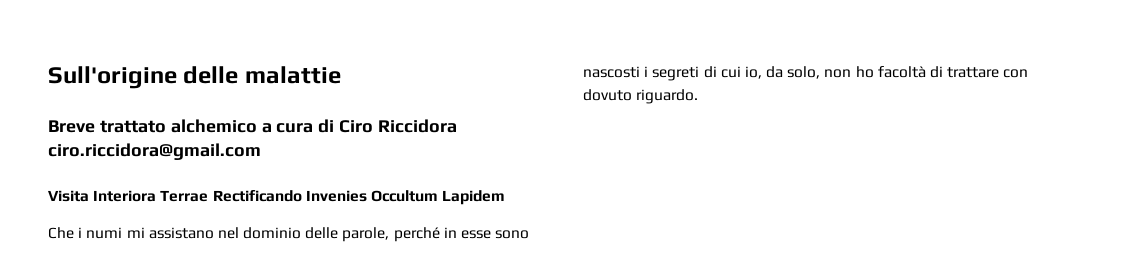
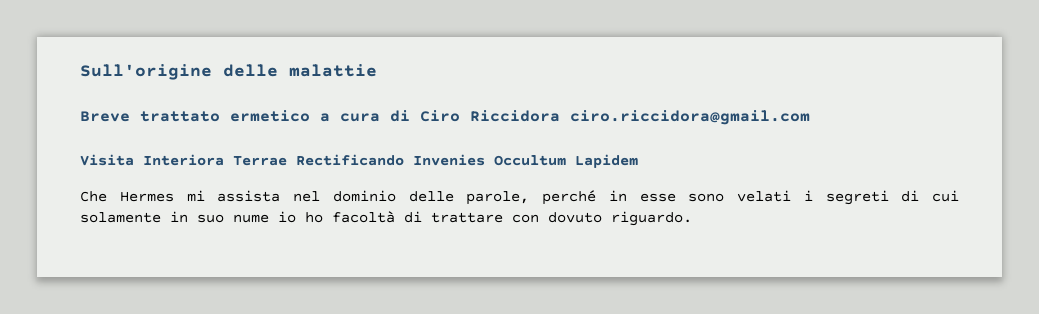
- Breve trattato alchemico a cura di Ciro Riccidora ciro.riccidora@gmail.com
+ Breve trattato ermetico a cura di Ciro Riccidora ciro.riccidora@gmail.com
- Che i numi mi assistano nel dominio delle parole, perché in esse sono nascosti i segreti di cui io, da solo, non ho facoltà di trattare con dovuto riguardo.
+ Che Hermes mi assista nel dominio delle parole, perché in esse sono velati i segreti di cui solamente in suo nume io ho facoltà di trattare con dovuto riguardo.

